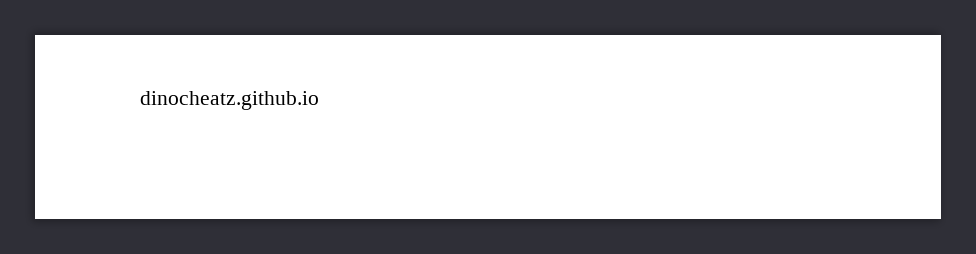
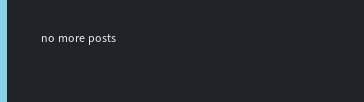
- dinocheatz.github.io
+ no more posts

